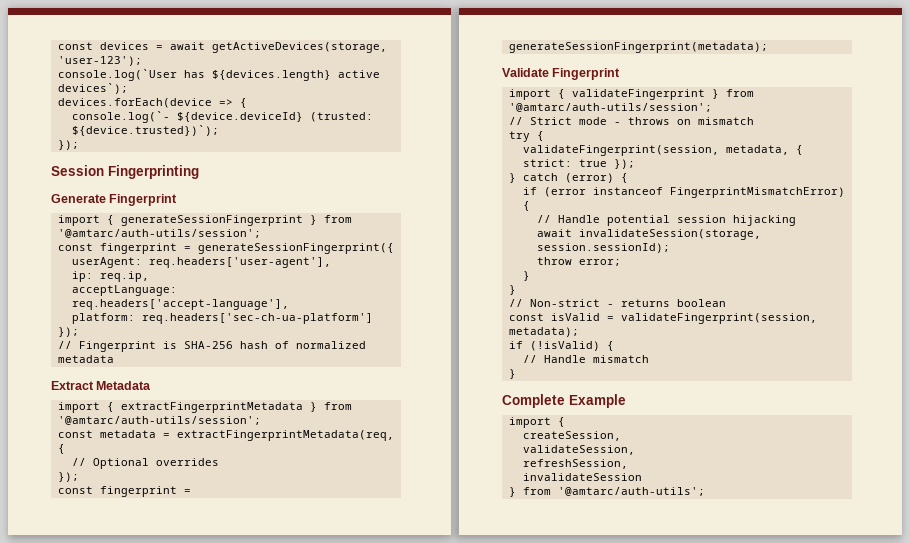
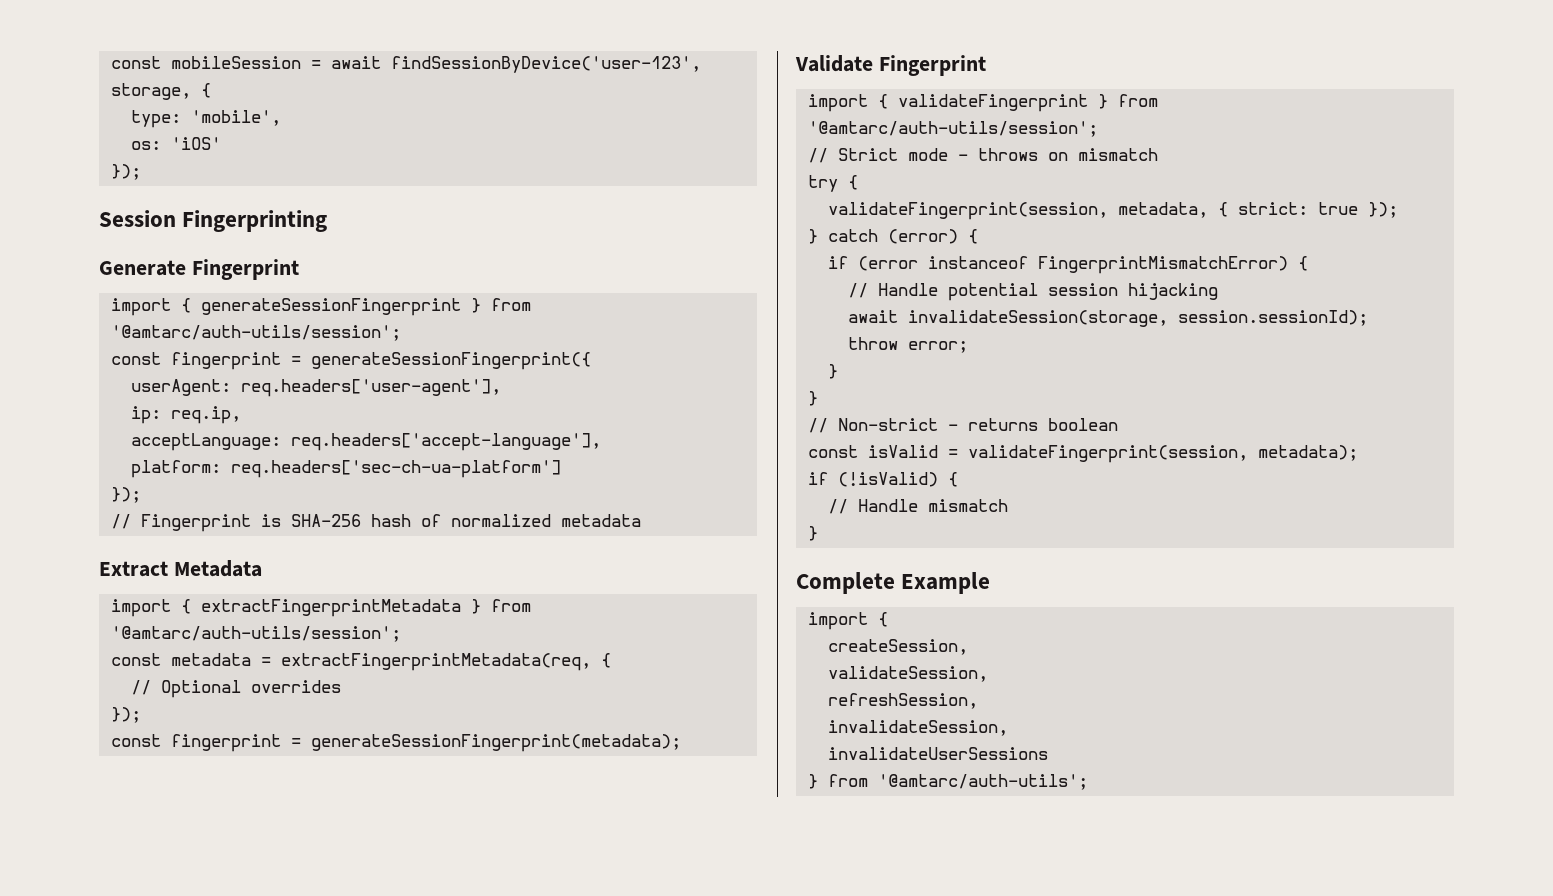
- const devices = await getActiveDevices(storage, 'user-123');
- console.log(`User has ${devices.length} active devices`);
- devices.forEach(device => {
- console.log(`- ${device.deviceId} (trusted: ${device.trusted})`);
+ const mobileSession = await findSessionByDevice('user-123', storage, {
+ type: 'mobile',
+ os: 'iOS'
- invalidateSession
+ invalidateSession,
+ invalidateUserSessions

